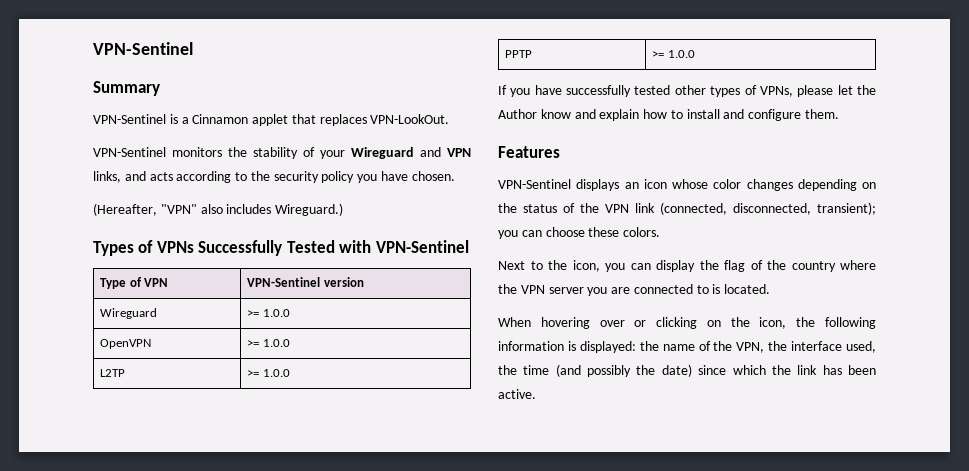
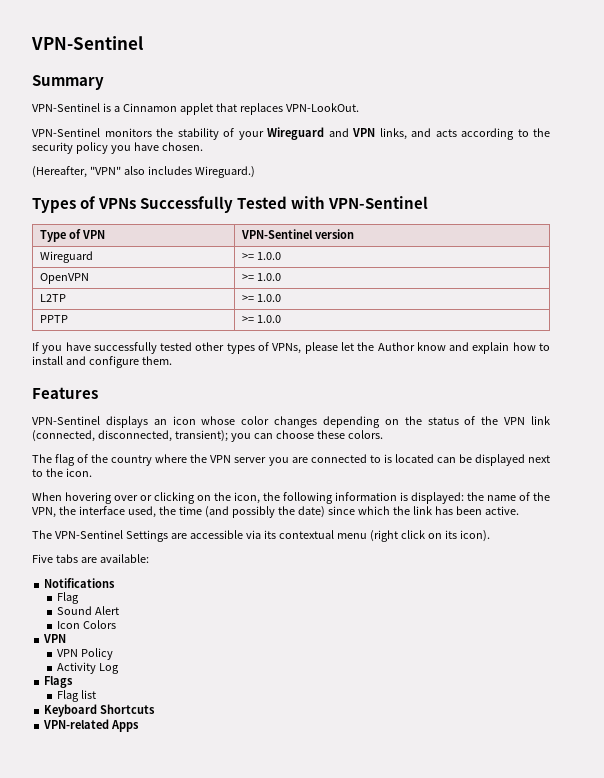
- Next to the icon, you can display the flag of the country where the VPN server you are connected to is located.
+ The flag of the country where the VPN server you are connected to is located can be displayed next to the icon.
+ The VPN-Sentinel Settings are accessible via its contextual menu (right click on its icon).
+ Five tabs are available:
+ Notifications
+ Flag
+ Sound Alert
+ Icon Colors
+ VPN
+ VPN Policy
+ Activity Log
+ Flags
+ Flag list
+ Keyboard Shortcuts
+ VPN-related Apps

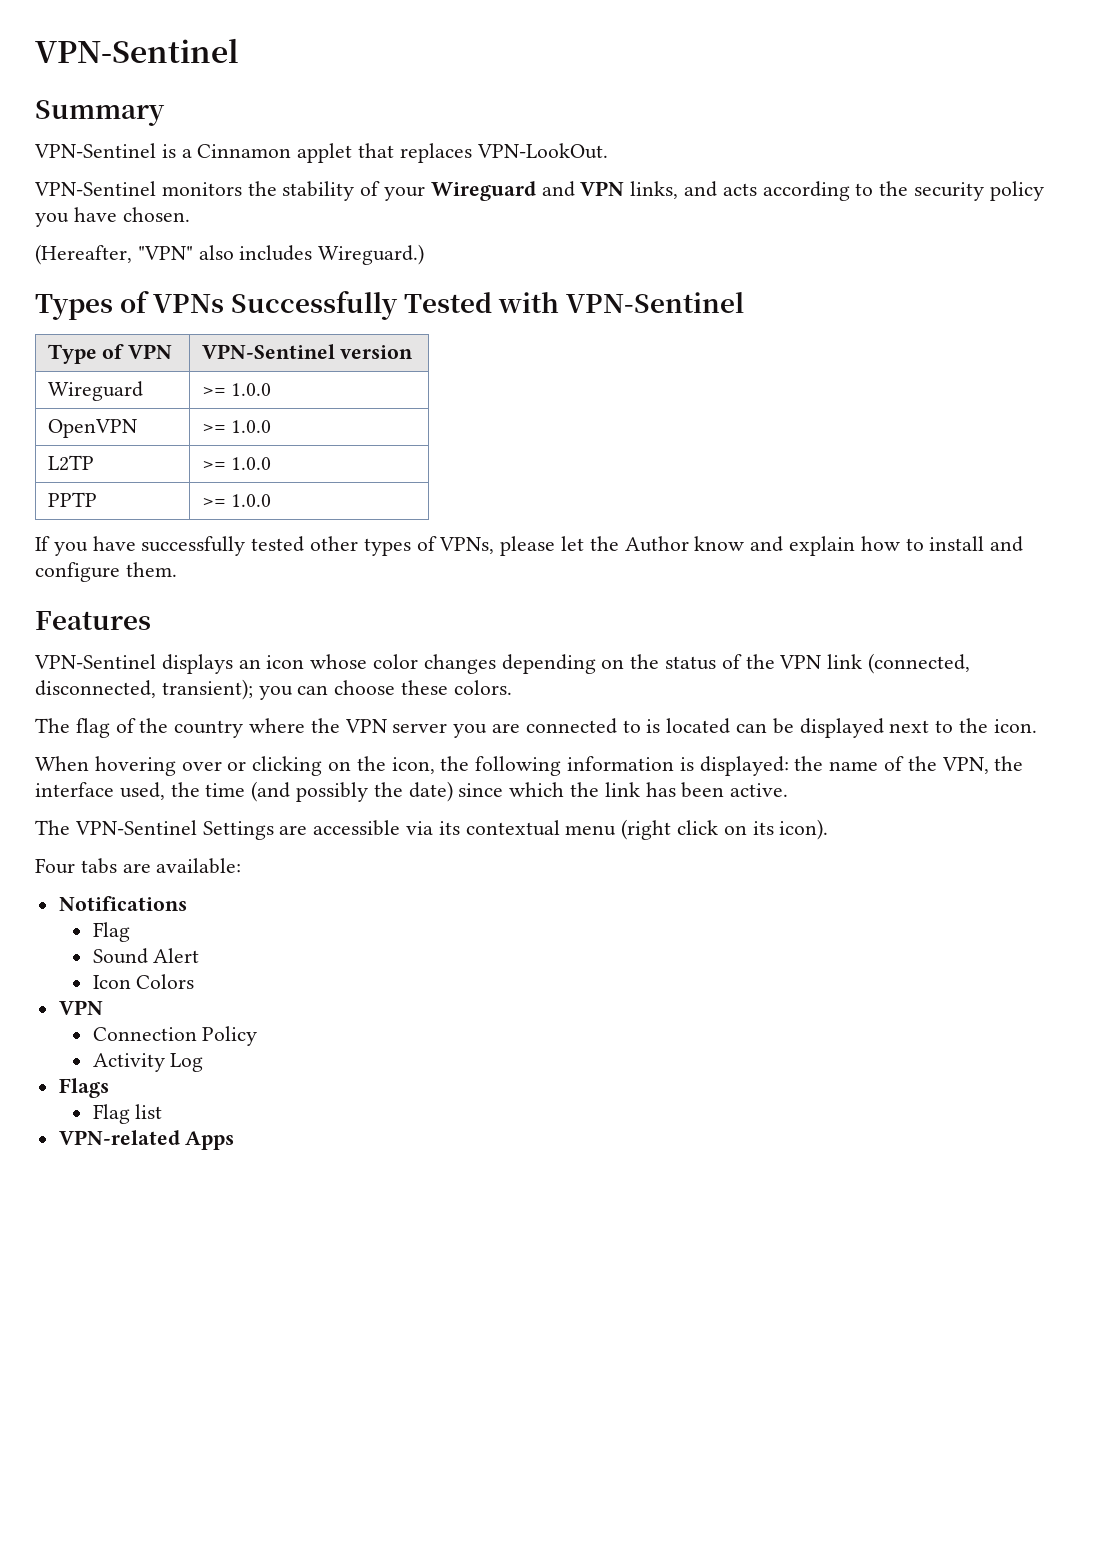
- Five tabs are available:
+ Four tabs are available:
- VPN Policy
+ Connection Policy
- Keyboard Shortcuts

